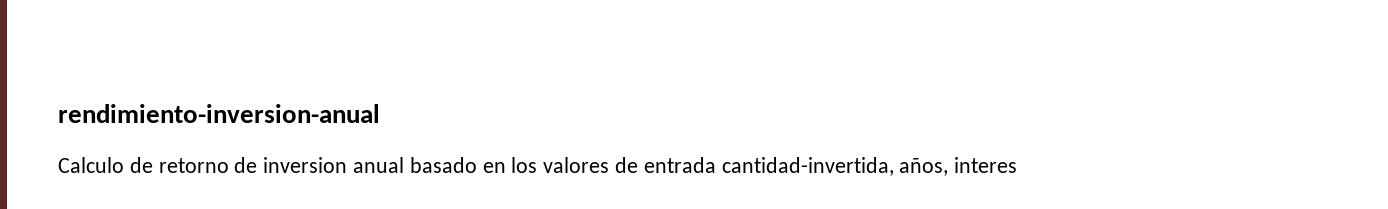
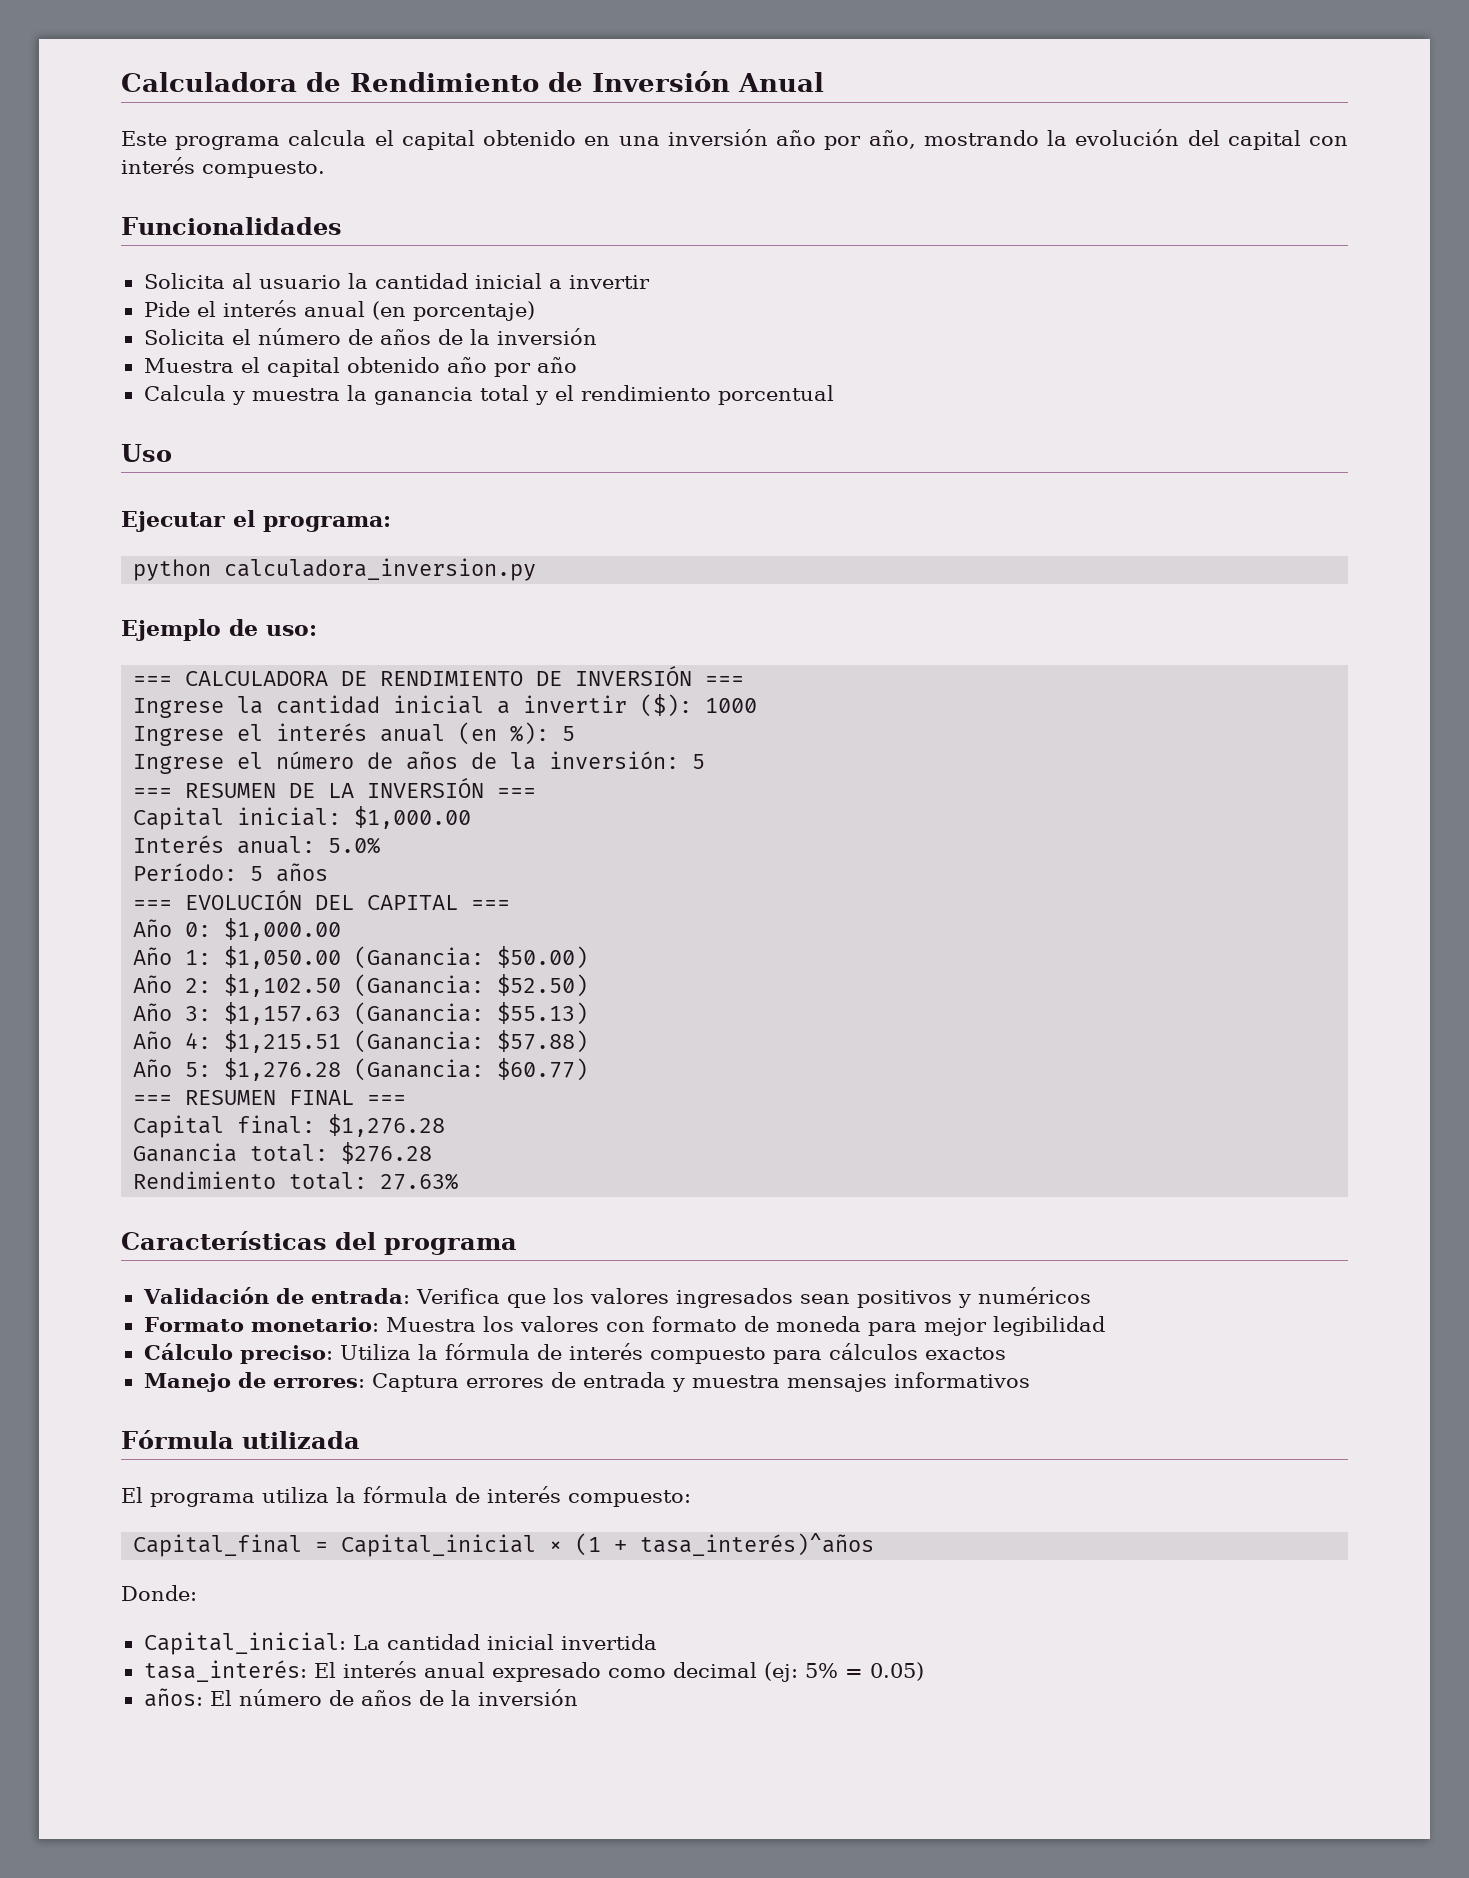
- rendimiento-inversion-anual
- Calculo de retorno de inversion anual basado en los valores de entrada cantidad-invertida, años, interes
+ Calculadora de Rendimiento de Inversión Anual
+ Este programa calcula el capital obtenido en una inversión año por año, mostrando la evolución del capital con interés compuesto.
+ Funcionalidades
+ Solicita al usuario la cantidad inicial a invertir
+ Pide el interés anual (en porcentaje)
+ Solicita el número de años de la inversión
+ Muestra el capital obtenido año por año
+ Calcula y muestra la ganancia total y el rendimiento porcentual
+ Uso
+ Ejecutar el programa:
+ python calculadora_inversion.py
+ Ejemplo de uso:
+ === CALCULADORA DE RENDIMIENTO DE INVERSIÓN ===
+ Ingrese la cantidad inicial a invertir ($): 1000
+ Ingrese el interés anual (en %): 5
+ Ingrese el número de años de la inversión: 5
+ === RESUMEN DE LA INVERSIÓN ===
+ Capital inicial: $1,000.00
+ Interés anual: 5.0%
+ Período: 5 años
+ === EVOLUCIÓN DEL CAPITAL ===
+ Año 0: $1,000.00
+ Año 1: $1,050.00 (Ganancia: $50.00)
+ Año 2: $1,102.50 (Ganancia: $52.50)
+ Año 3: $1,157.63 (Ganancia: $55.13)
+ Año 4: $1,215.51 (Ganancia: $57.88)
+ Año 5: $1,276.28 (Ganancia: $60.77)
+ === RESUMEN FINAL ===
+ Capital final: $1,276.28
+ Ganancia total: $276.28
+ Rendimiento total: 27.63%
+ Características del programa
+ Validación de entrada: Verifica que los valores ingresados sean positivos y numéricos
+ Formato monetario: Muestra los valores con formato de moneda para mejor legibilidad
+ Cálculo preciso: Utiliza la fórmula de interés compuesto para cálculos exactos
+ Manejo de errores: Captura errores de entrada y muestra mensajes informativos
+ Fórmula utilizada
+ El programa utiliza la fórmula de interés compuesto:
+ Capital_final = Capital_inicial × (1 + tasa_interés)^años
+ Donde:
+ Capital_inicial: La cantidad inicial invertida
+ tasa_interés: El interés anual expresado como decimal (ej: 5% = 0.05)
+ años: El número de años de la inversión

